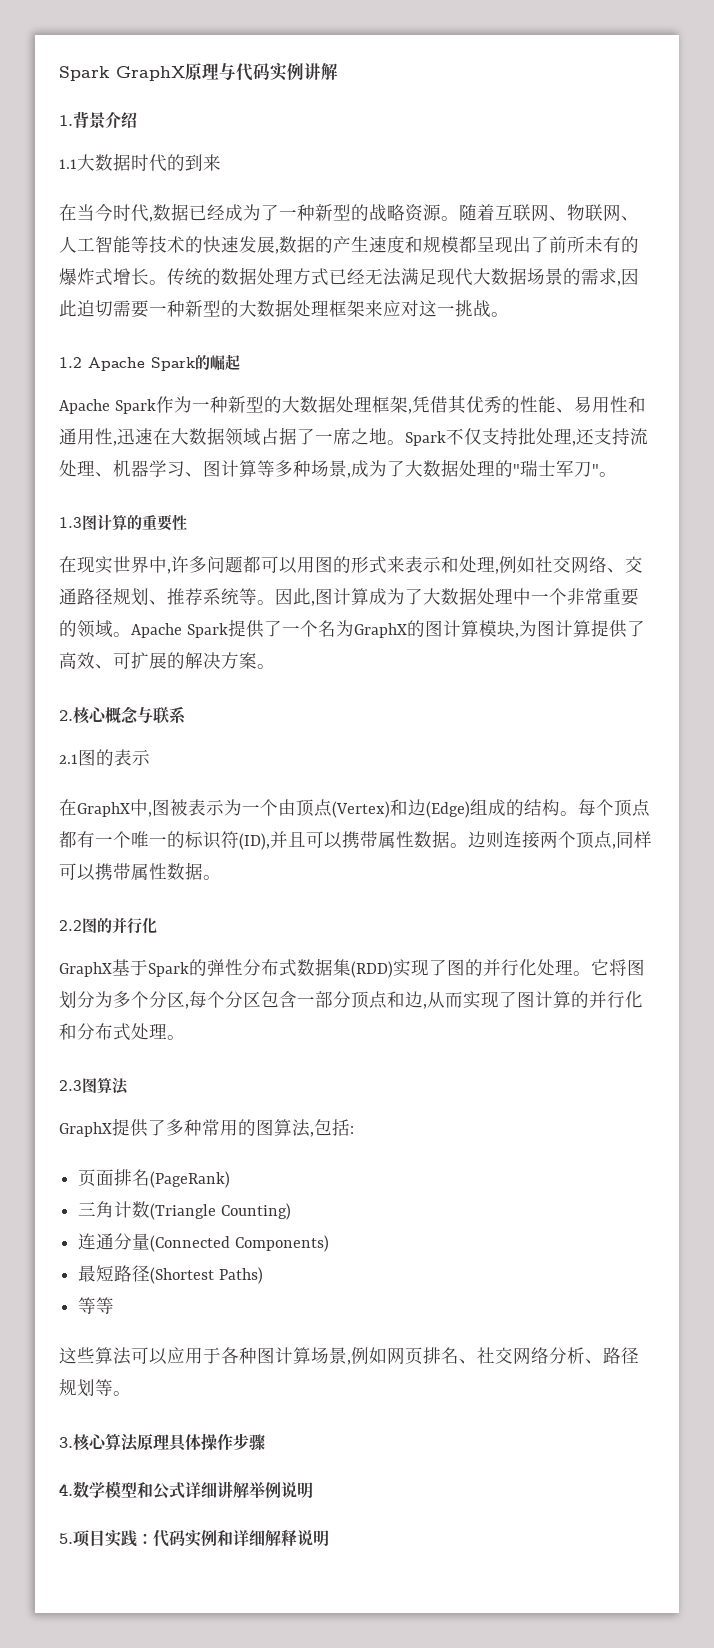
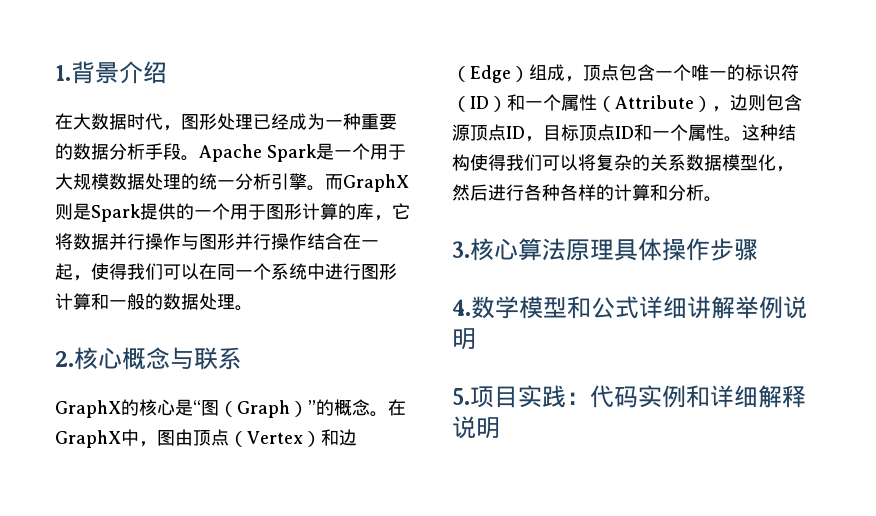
- Spark GraphX原理与代码实例讲解
- 1.1大数据时代的到来
- 在当今时代,数据已经成为了一种新型的战略资源。随着互联网、物联网、人工智能等技术的快速发展,数据的产生速度和规模都呈现出了前所未有的爆炸式增长。传统的数据处理方式已经无法满足现代大数据场景的需求,因此迫切需要一种新型的大数据处理框架来应对这一挑战。
- 1.2 Apache Spark的崛起
- Apache Spark作为一种新型的大数据处理框架,凭借其优秀的性能、易用性和通用性,迅速在大数据领域占据了一席之地。Spark不仅支持批处理,还支持流处理、机器学习、图计算等多种场景,成为了大数据处理的"瑞士军刀"。
- 1.3图计算的重要性
- 在现实世界中,许多问题都可以用图的形式来表示和处理,例如社交网络、交通路径规划、推荐系统等。因此,图计算成为了大数据处理中一个非常重要的领域。Apache Spark提供了一个名为GraphX的图计算模块,为图计算提供了高效、可扩展的解决方案。
+ 在大数据时代，图形处理已经成为一种重要的数据分析手段。Apache Spark是一个用于大规模数据处理的统一分析引擎。而GraphX则是Spark提供的一个用于图形计算的库，它将数据并行操作与图形并行操作结合在一起，使得我们可以在同一个系统中进行图形计算和一般的数据处理。
- 2.1图的表示
- 在GraphX中,图被表示为一个由顶点(Vertex)和边(Edge)组成的结构。每个顶点都有一个唯一的标识符(ID),并且可以携带属性数据。边则连接两个顶点,同样可以携带属性数据。
- 2.2图的并行化
- GraphX基于Spark的弹性分布式数据集(RDD)实现了图的并行化处理。它将图划分为多个分区,每个分区包含一部分顶点和边,从而实现了图计算的并行化和分布式处理。
- 2.3图算法
- GraphX提供了多种常用的图算法,包括:
- 页面排名(PageRank)
- 三角计数(Triangle Counting)
- 连通分量(Connected Components)
- 最短路径(Shortest Paths)
- 等等
- 这些算法可以应用于各种图计算场景,例如网页排名、社交网络分析、路径规划等。
+ GraphX的核心是“图（Graph）”的概念。在GraphX中，图由顶点（Vertex）和边（Edge）组成，顶点包含一个唯一的标识符（ID）和一个属性（Attribute），边则包含源顶点ID，目标顶点ID和一个属性。这种结构使得我们可以将复杂的关系数据模型化，然后进行各种各样的计算和分析。

